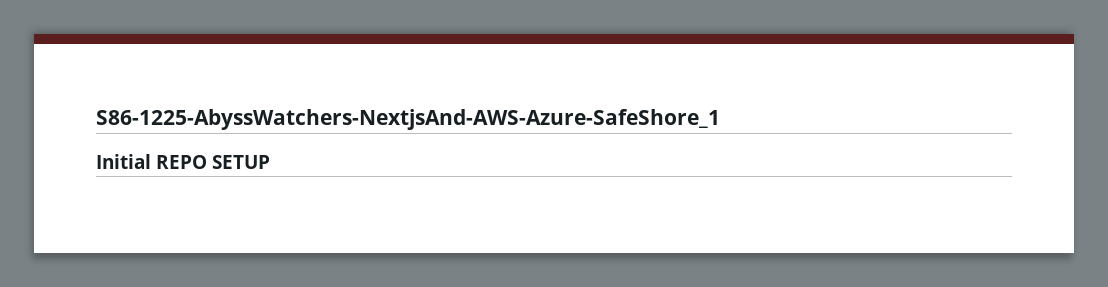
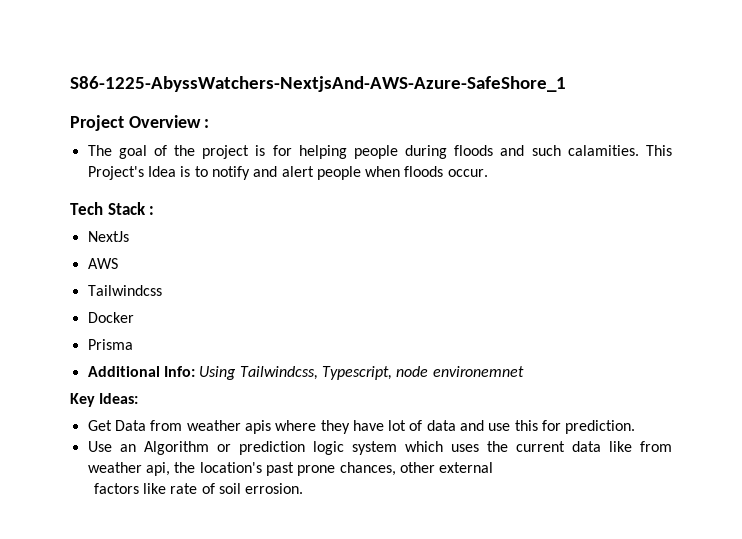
- Initial REPO SETUP
+ Project Overview :
+ The goal of the project is for helping people during floods and such calamities. This Project's Idea is to notify and alert people when floods occur.
+ Tech Stack :
+ NextJs
+ AWS
+ Tailwindcss
+ Docker
+ Prisma
+ Additional Info: Using Tailwindcss, Typescript, node environemnet
+ Key Ideas:
+ Get Data from weather apis where they have lot of data and use this for prediction.
+ Use an Algorithm or prediction logic system which uses the current data like from weather api, the location's past prone chances, other external
+ factors like rate of soil errosion.

